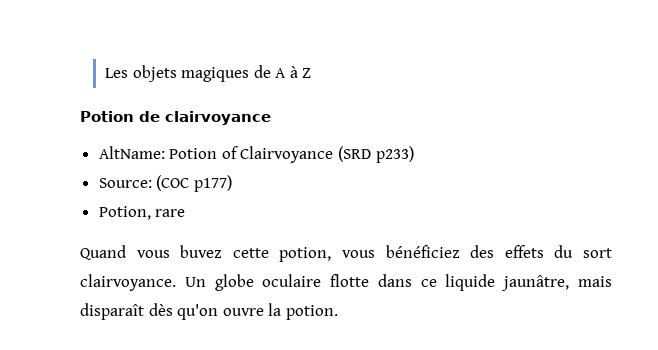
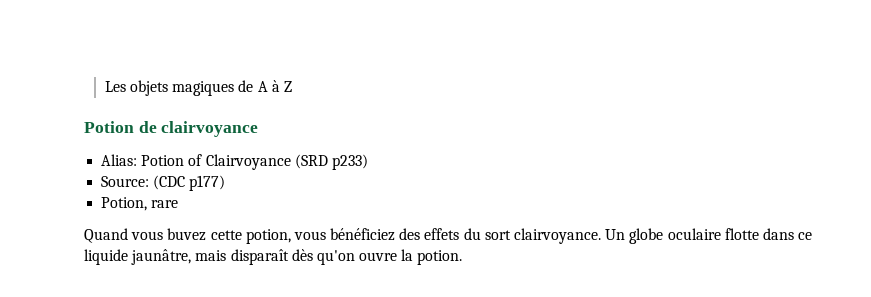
- AltName: Potion of Clairvoyance (SRD p233)
+ Alias: Potion of Clairvoyance (SRD p233)
- Source: (COC p177)
+ Source: (CDC p177)

